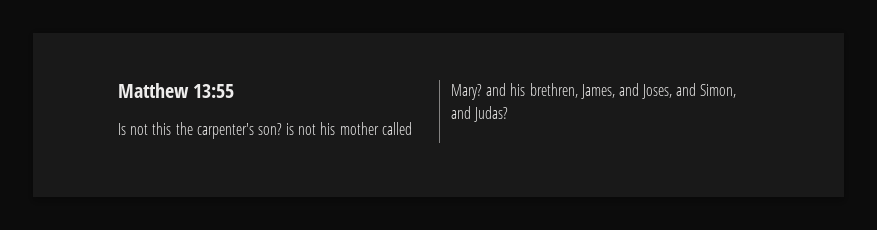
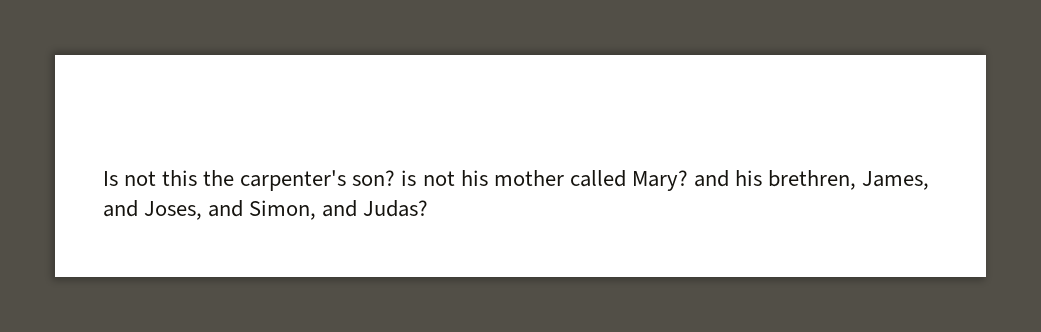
- Matthew 13:55

